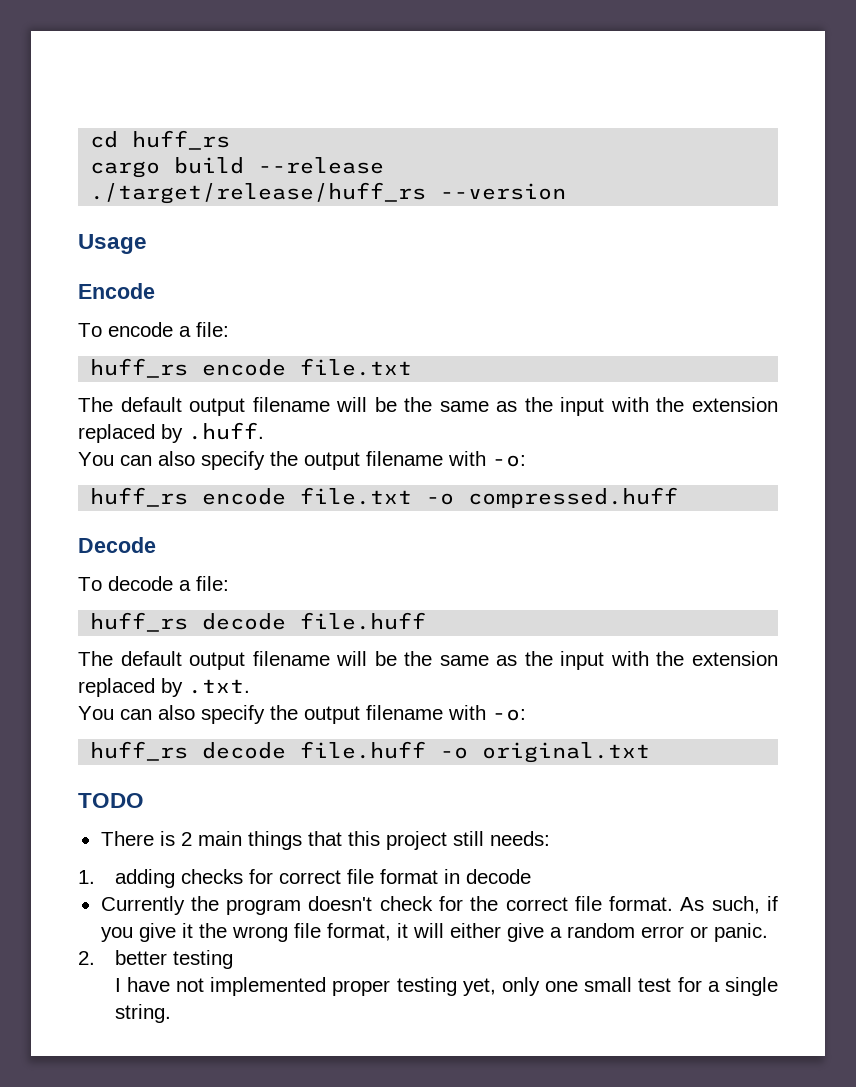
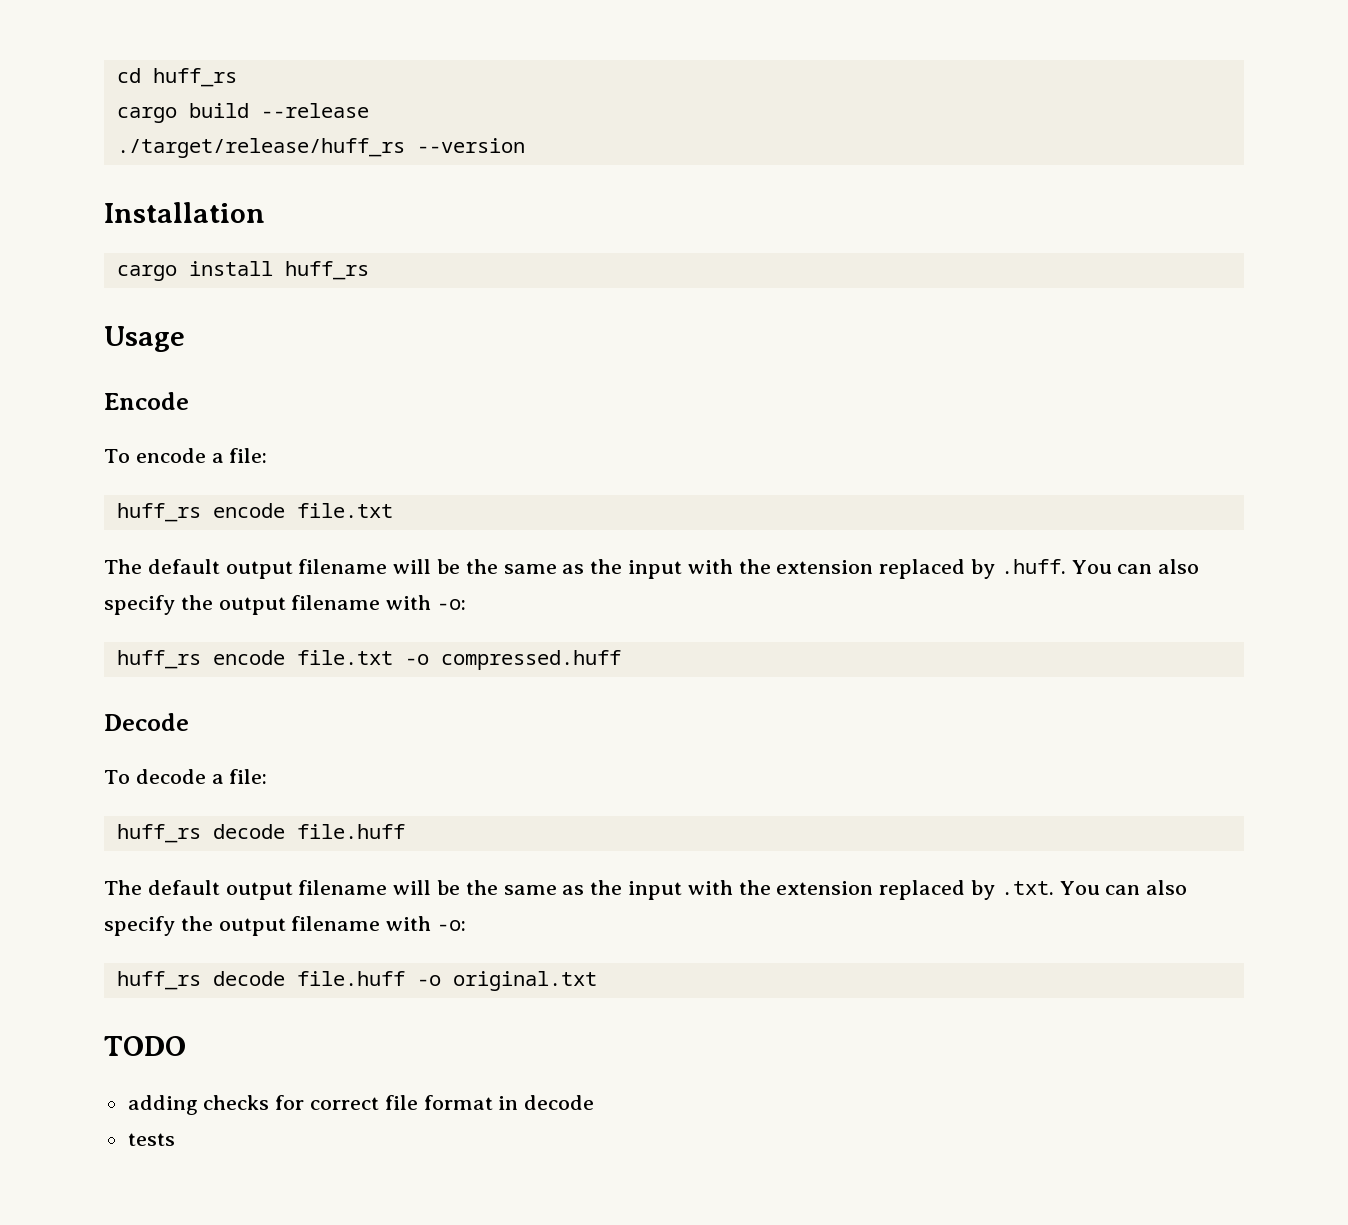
+ Installation
+ cargo install huff_rs
- The default output filename will be the same as the input with the extension replaced by .huff.
- You can also specify the output filename with -o:
+ The default output filename will be the same as the input with the extension replaced by .huff. You can also specify the output filename with -o:
- The default output filename will be the same as the input with the extension replaced by .txt.
- You can also specify the output filename with -o:
+ The default output filename will be the same as the input with the extension replaced by .txt. You can also specify the output filename with -o:
- There is 2 main things that this project still needs:
- 1. adding checks for correct file format in decode
+ adding checks for correct file format in decode
- Currently the program doesn't check for the correct file format. As such, if you give it the wrong file format, it will either give a random error or panic.
- 2. better testing
- I have not implemented proper testing yet, only one small test for a single string.
+ tests

